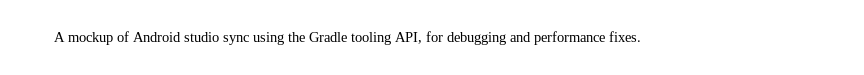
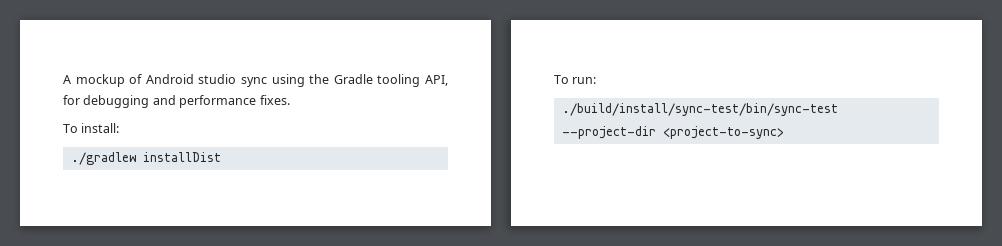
+ To install:
+ ./gradlew installDist
+ To run:
+ ./build/install/sync-test/bin/sync-test --project-dir <project-to-sync>

